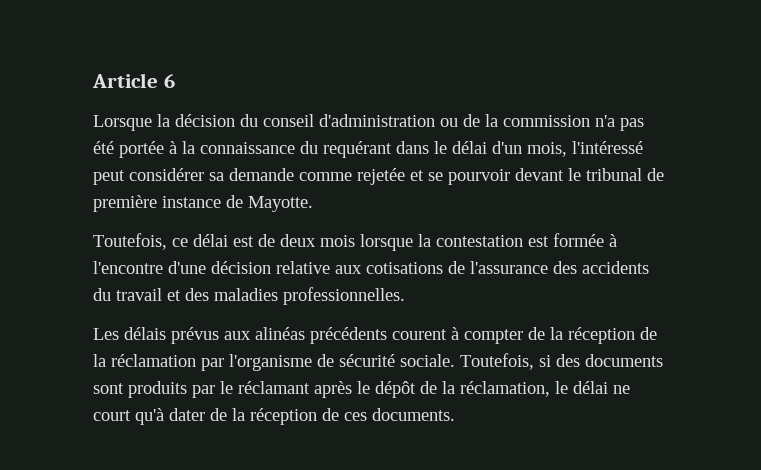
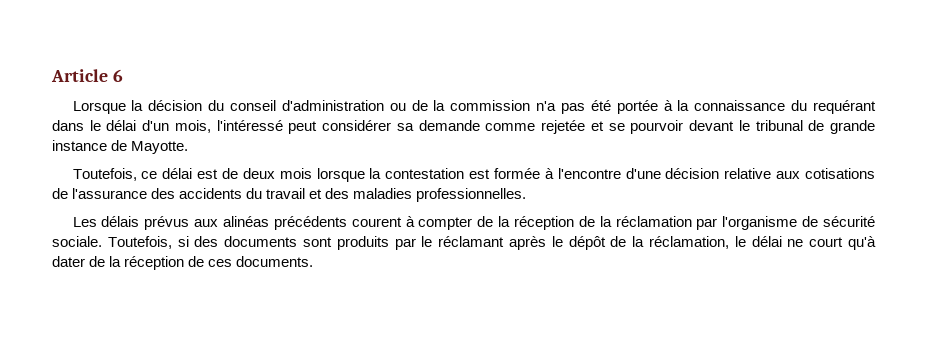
- Lorsque la décision du conseil d'administration ou de la commission n'a pas été portée à la connaissance du requérant dans le délai d'un mois, l'intéressé peut considérer sa demande comme rejetée et se pourvoir devant le tribunal de première instance de Mayotte.
+ Lorsque la décision du conseil d'administration ou de la commission n'a pas été portée à la connaissance du requérant dans le délai d'un mois, l'intéressé peut considérer sa demande comme rejetée et se pourvoir devant le tribunal de grande instance de Mayotte.

